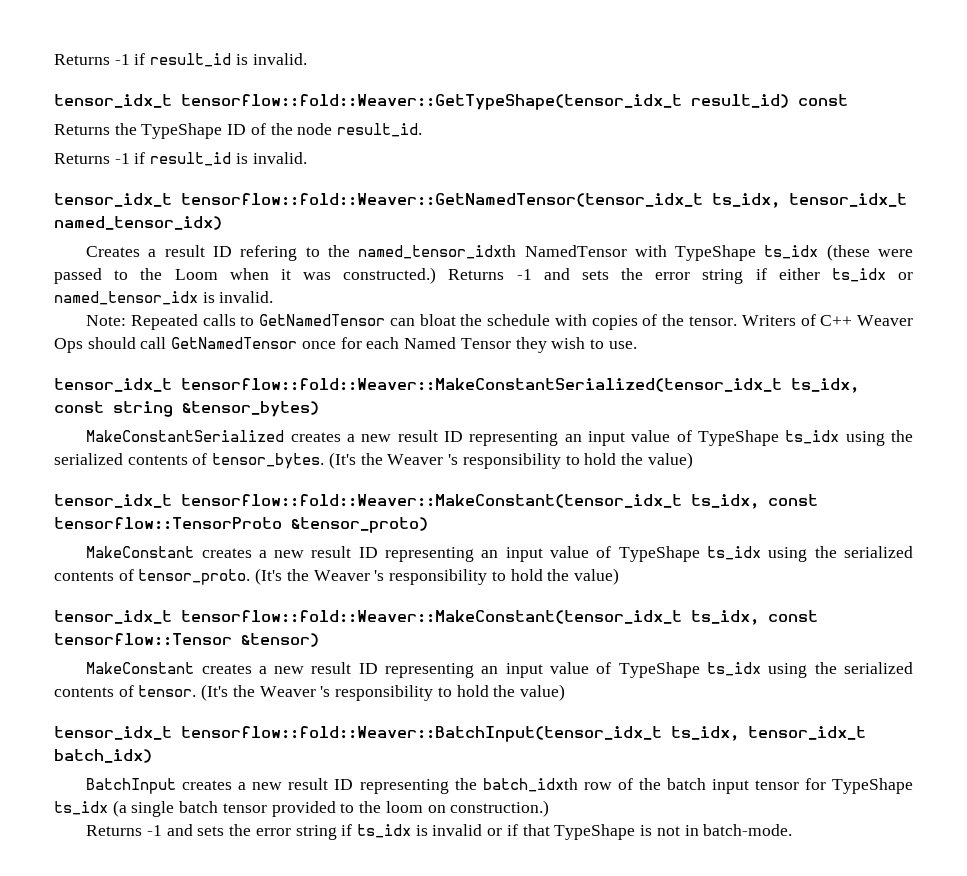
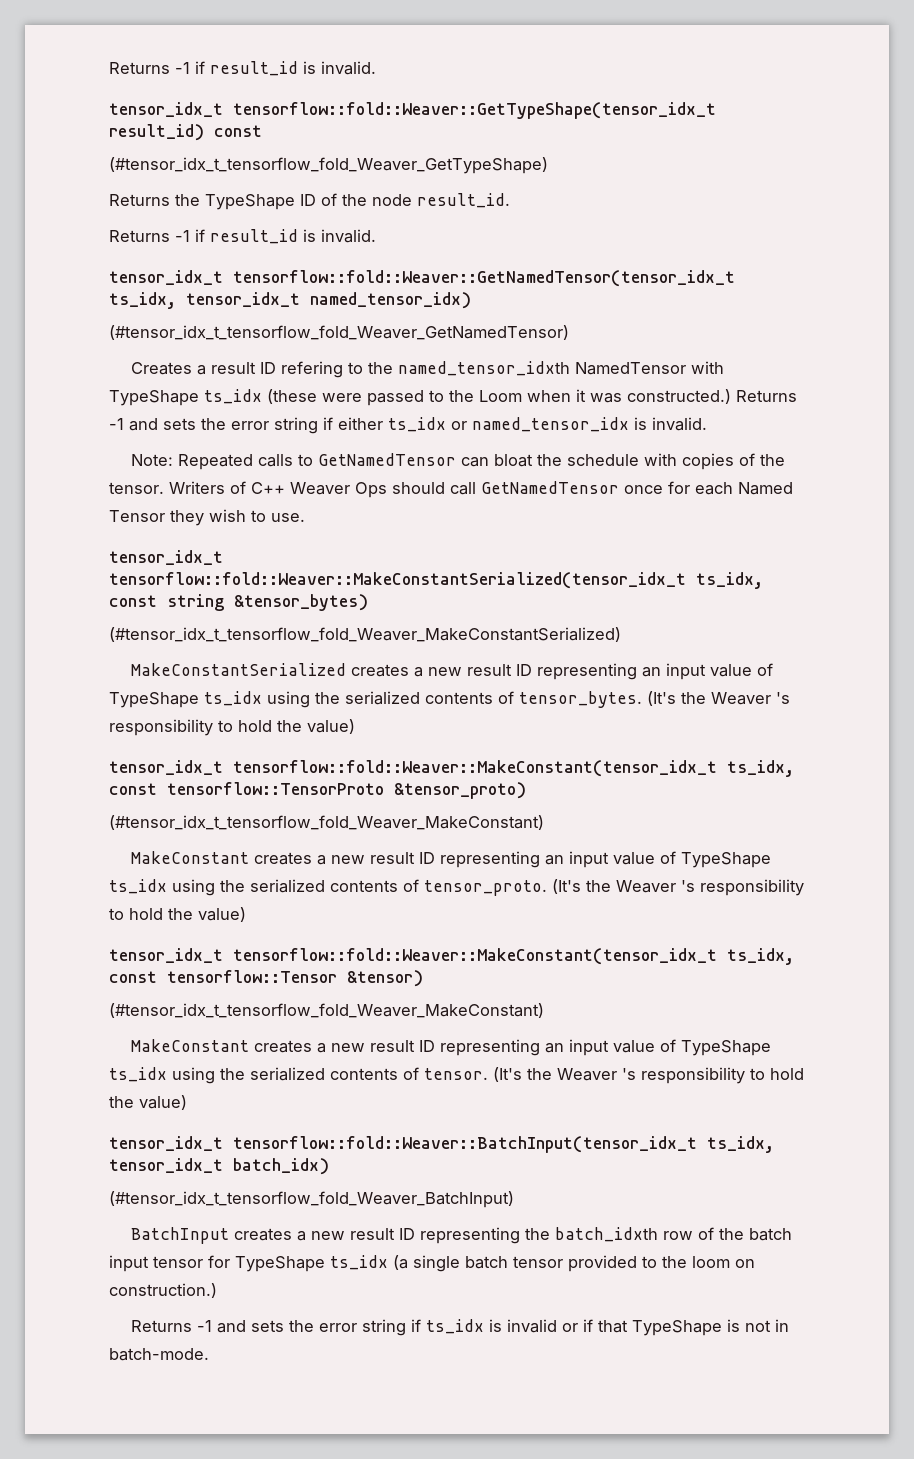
+ (#tensor_idx_t_tensorflow_fold_Weaver_GetTypeShape)
+ (#tensor_idx_t_tensorflow_fold_Weaver_GetNamedTensor)
+ (#tensor_idx_t_tensorflow_fold_Weaver_MakeConstantSerialized)
  tensor_idx_t tensorflow::fold::Weaver::MakeConstant(tensor_idx_t ts_idx, const tensorflow::TensorProto &tensor_proto)
+ (#tensor_idx_t_tensorflow_fold_Weaver_MakeConstant)
  tensor_idx_t tensorflow::fold::Weaver::MakeConstant(tensor_idx_t ts_idx, const tensorflow::Tensor &tensor)
+ (#tensor_idx_t_tensorflow_fold_Weaver_MakeConstant)
+ (#tensor_idx_t_tensorflow_fold_Weaver_BatchInput)

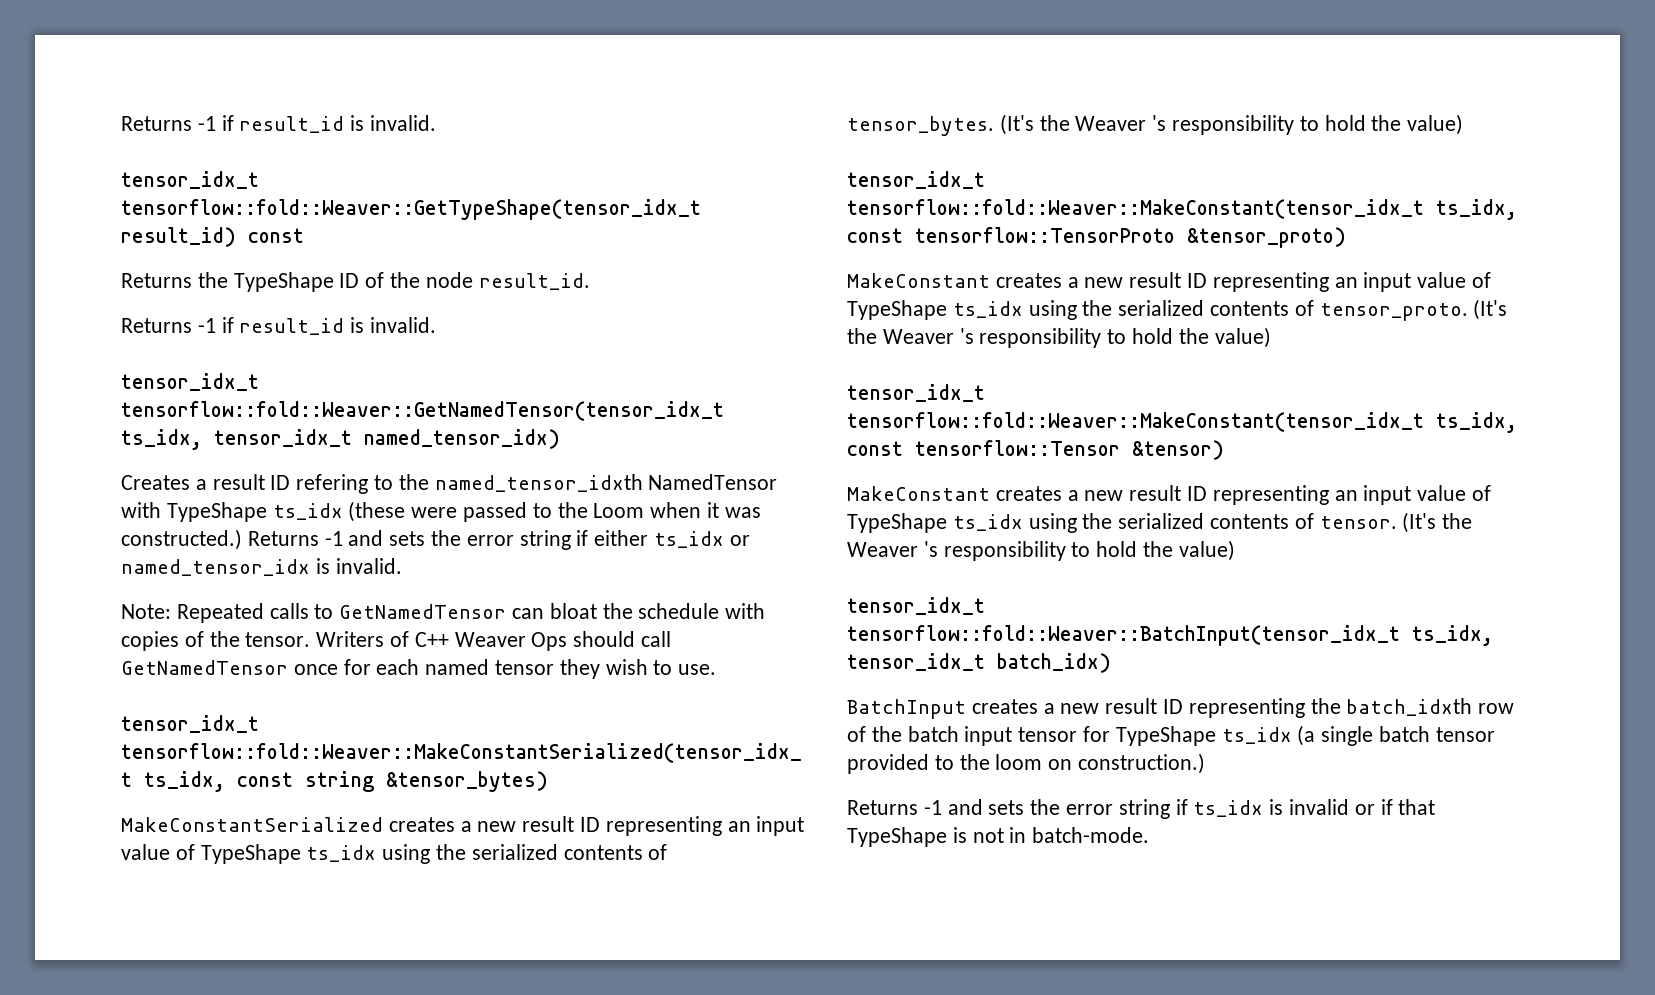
- (#tensor_idx_t_tensorflow_fold_Weaver_GetTypeShape)
- (#tensor_idx_t_tensorflow_fold_Weaver_GetNamedTensor)
- Writers of C++ Weaver Ops should call GetNamedTensor once for each Named Tensor they wish to use.
+ Writers of C++ Weaver Ops should call GetNamedTensor once for each named tensor they wish to use.
- (#tensor_idx_t_tensorflow_fold_Weaver_MakeConstantSerialized)
  tensor_idx_t tensorflow::fold::Weaver::MakeConstant(tensor_idx_t ts_idx, const tensorflow::TensorProto &tensor_proto)
- (#tensor_idx_t_tensorflow_fold_Weaver_MakeConstant)
  tensor_idx_t tensorflow::fold::Weaver::MakeConstant(tensor_idx_t ts_idx, const tensorflow::Tensor &tensor)
- (#tensor_idx_t_tensorflow_fold_Weaver_MakeConstant)
- (#tensor_idx_t_tensorflow_fold_Weaver_BatchInput)

